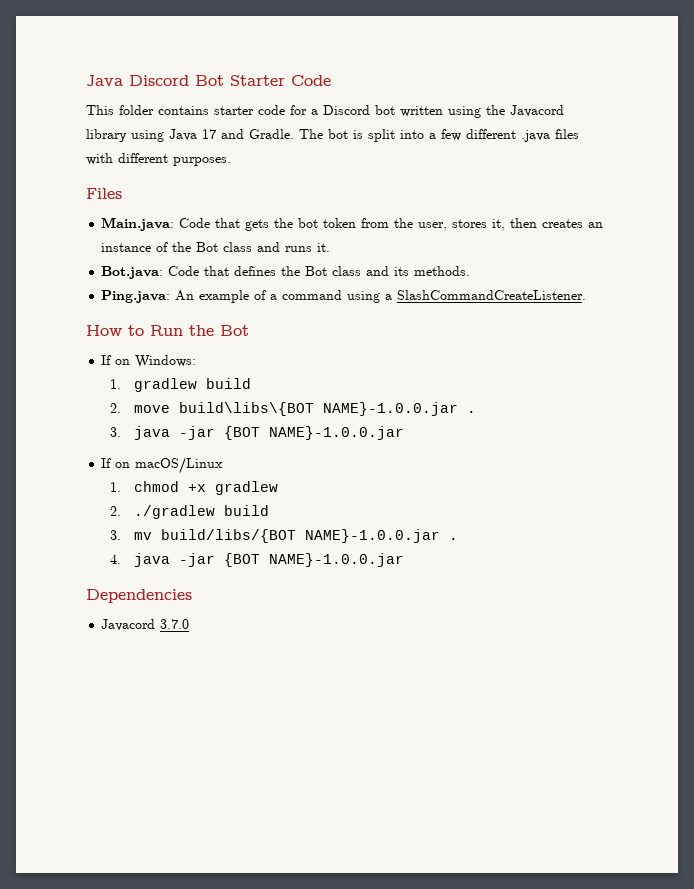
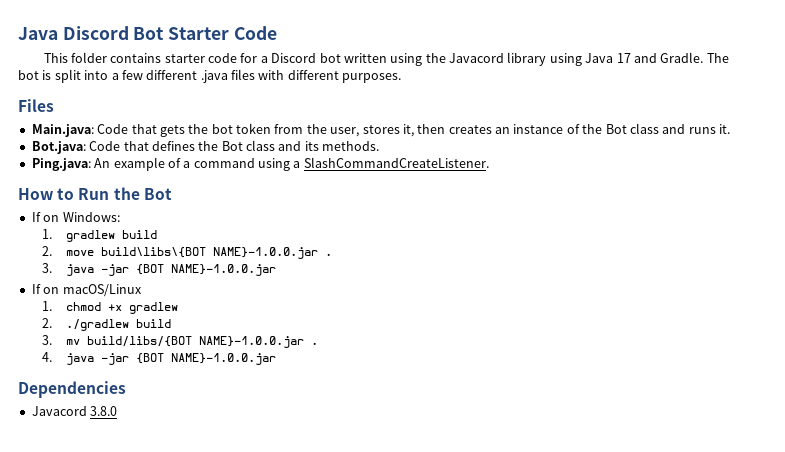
- Javacord 3.7.0
+ Javacord 3.8.0

